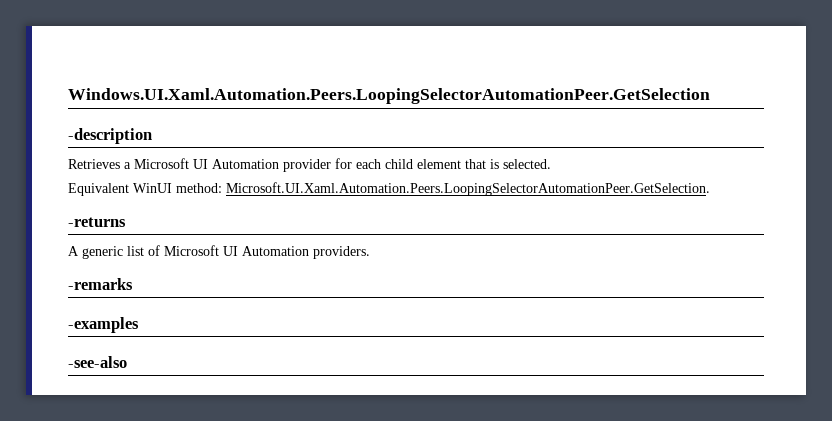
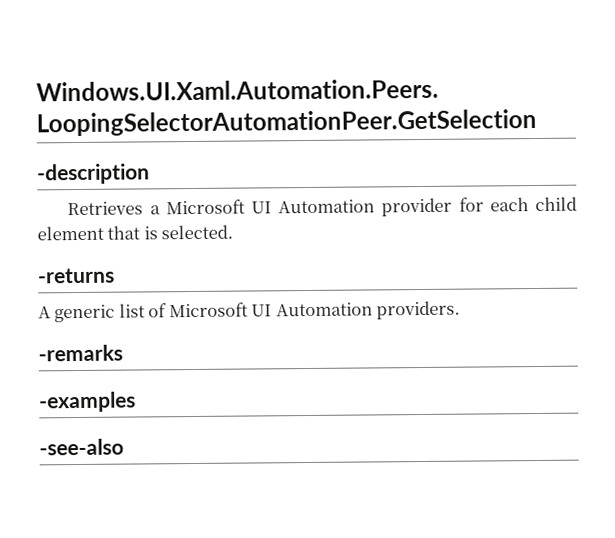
- Equivalent WinUI method: Microsoft.UI.Xaml.Automation.Peers.LoopingSelectorAutomationPeer.GetSelection.

